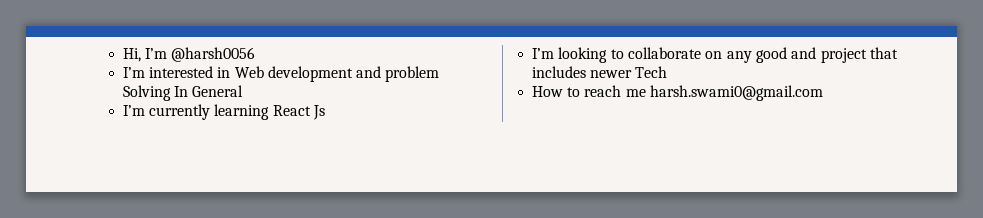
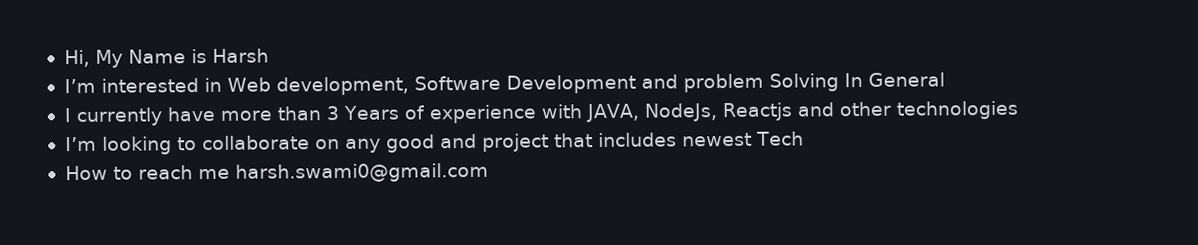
- Hi, I’m @harsh0056
+ Hi, My Name is Harsh
- I’m interested in Web development and problem Solving In General
+ I’m interested in Web development, Software Development and problem Solving In General
- I’m currently learning React Js
+ I currently have more than 3 Years of experience with JAVA, NodeJs, Reactjs and other technologies
- I’m looking to collaborate on any good and project that includes newer Tech
+ I’m looking to collaborate on any good and project that includes newest Tech

